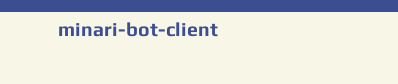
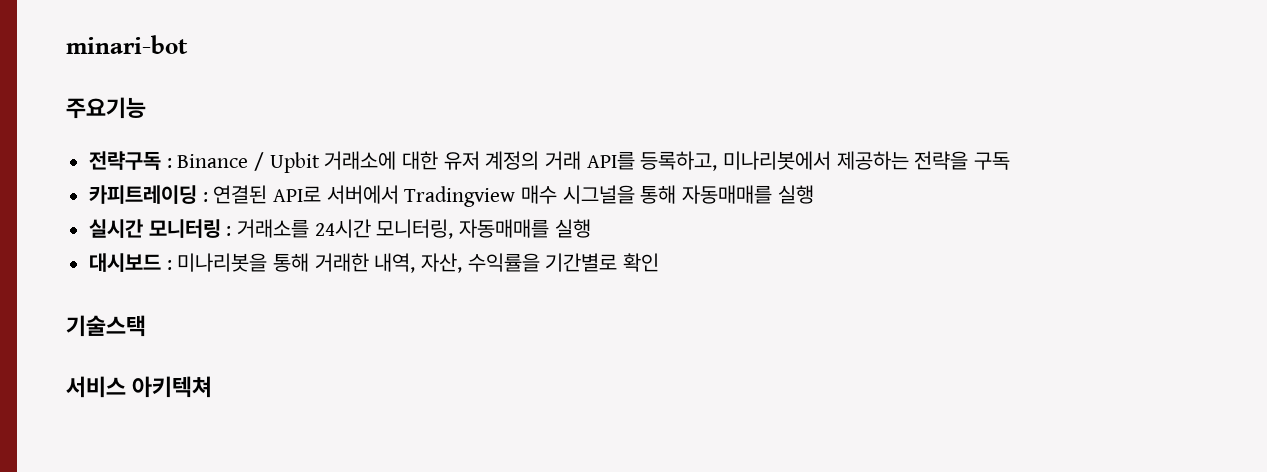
- minari-bot-client
+ minari-bot
+ 주요기능
+ 전략구독 : Binance / Upbit 거래소에 대한 유저 계정의 거래 API를 등록하고, 미나리봇에서 제공하는 전략을 구독
+ 카피트레이딩 : 연결된 API로 서버에서 Tradingview 매수 시그널을 통해 자동매매를 실행
+ 실시간 모니터링 : 거래소를 24시간 모니터링, 자동매매를 실행
+ 대시보드 : 미나리봇을 통해 거래한 내역, 자산, 수익률을 기간별로 확인
+ 기술스택
+ 서비스 아키텍쳐

